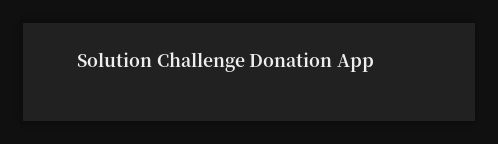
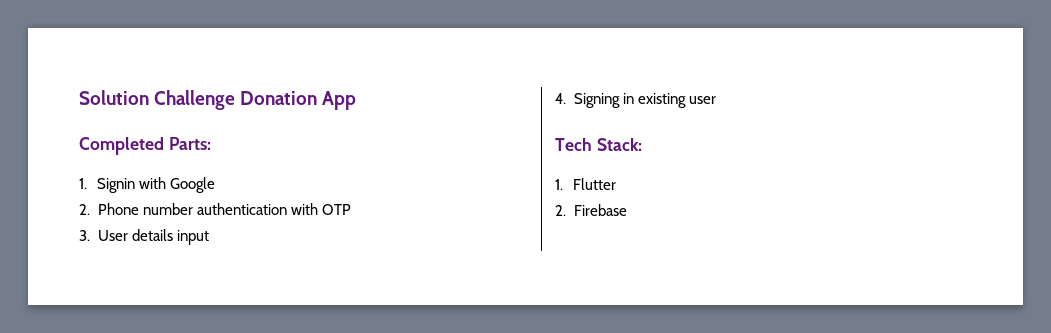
+ Completed Parts:
+ 1. Signin with Google
+ 2. Phone number authentication with OTP
+ 3. User details input
+ 4. Signing in existing user
+ Tech Stack:
+ 1. Flutter
+ 2. Firebase

